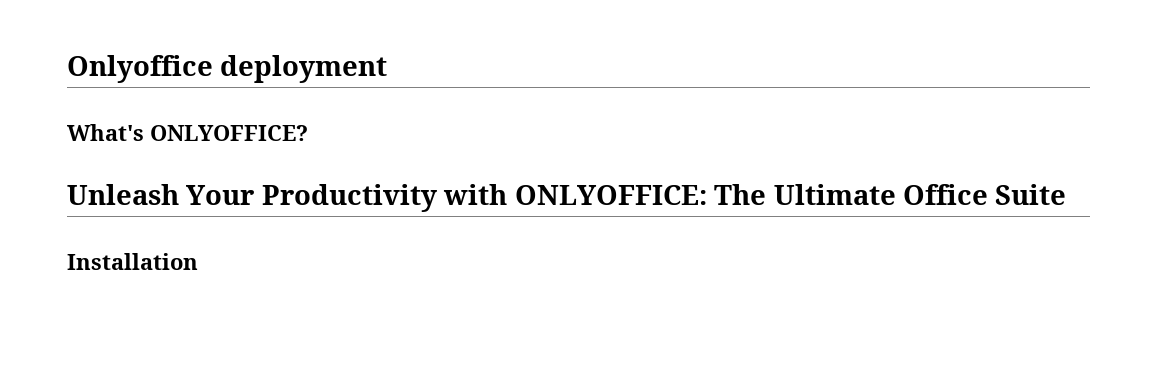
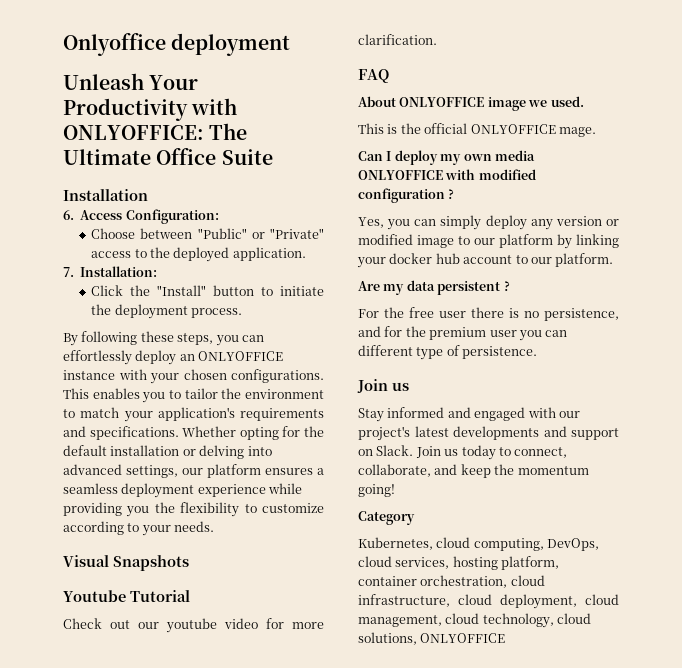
- What's ONLYOFFICE?
+ 6. Access Configuration:
+ Choose between "Public" or "Private" access to the deployed application.
+ 7. Installation:
+ Click the "Install" button to initiate the deployment process.
+ By following these steps, you can effortlessly deploy an ONLYOFFICE instance with your chosen configurations. This enables you to tailor the environment to match your application's requirements and specifications. Whether opting for the default installation or delving into advanced settings, our platform ensures a seamless deployment experience while providing you the flexibility to customize according to your needs.
+ Visual Snapshots
+ Youtube Tutorial
+ Check out our youtube video for more clarification.
+ FAQ
+ About ONLYOFFICE image we used.
+ This is the official ONLYOFFICE mage.
+ Can I deploy my own media ONLYOFFICE with modified configuration ?
+ Yes, you can simply deploy any version or modified image to our platform by linking your docker hub account to our platform.
+ Are my data persistent ?
+ For the free user there is no persistence, and for the premium user you can different type of persistence.
+ Join us
+ Stay informed and engaged with our project's latest developments and support on Slack. Join us today to connect, collaborate, and keep the momentum going!
+ Category
+ Kubernetes, cloud computing, DevOps, cloud services, hosting platform, container orchestration, cloud infrastructure, cloud deployment, cloud management, cloud technology, cloud solutions, ONLYOFFICE

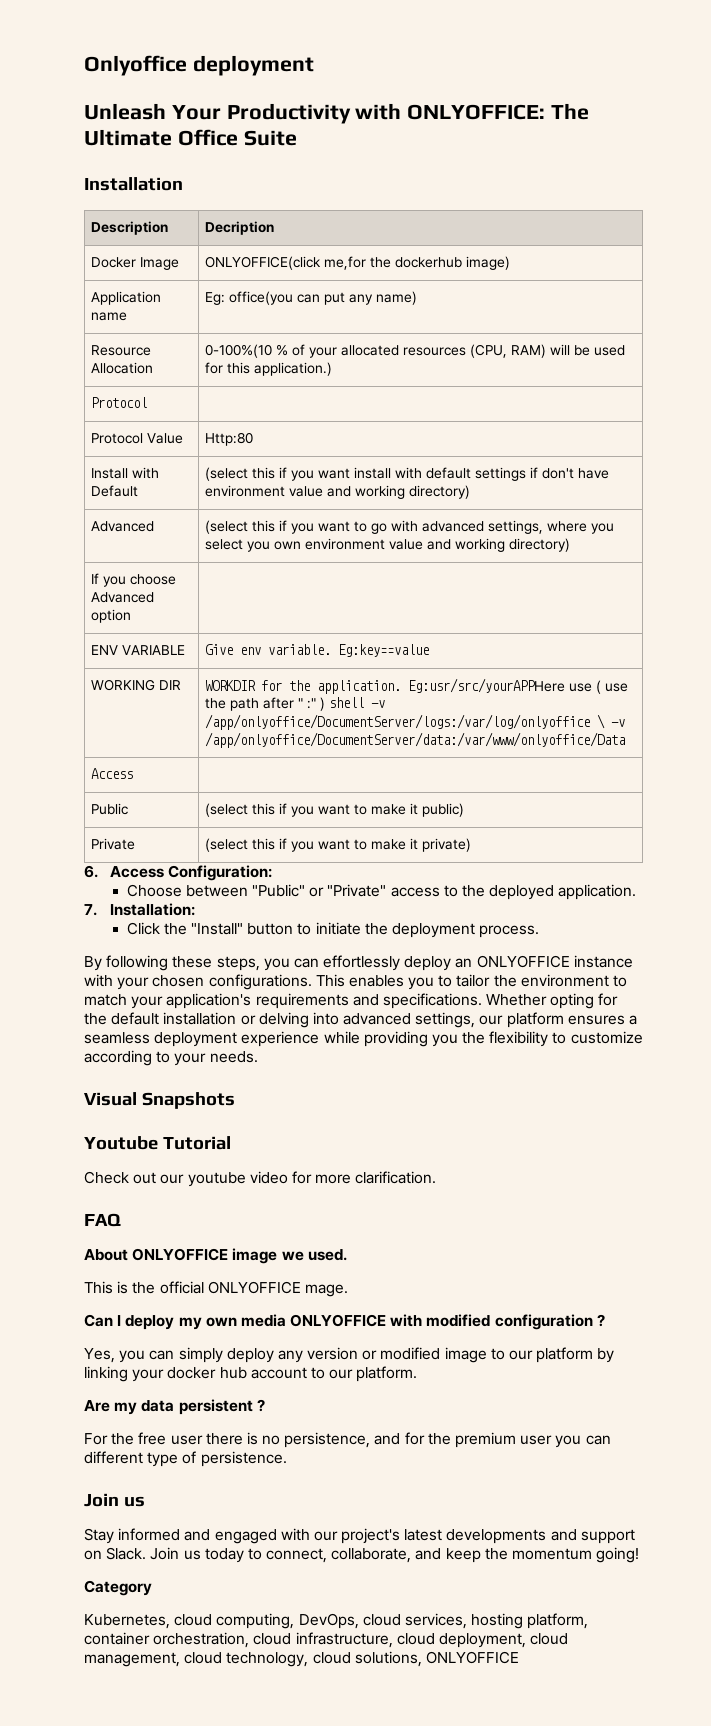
+ Description | Decription
+ Docker Image | ONLYOFFICE(click me,for the dockerhub image)
+ Application name | Eg: office(you can put any name)
+ Resource Allocation | 0-100%(10 % of your allocated resources (CPU, RAM) will be used for this application.)
+ Protocol |
+ Protocol Value | Http:80
+ Install with Default | (select this if you want install with default settings if don't have environment value and working directory)
+ Advanced | (select this if you want to go with advanced settings, where you select you own environment value and working directory)
+ If you choose Advanced option |
+ ENV VARIABLE | Give env variable. Eg:key==value
+ WORKING DIR | WORKDIR for the application. Eg:usr/src/yourAPPHere use ( use the path after " :" ) shell -v /app/onlyoffice/DocumentServer/logs:/var/log/onlyoffice \ -v /app/onlyoffice/DocumentServer/data:/var/www/onlyoffice/Data
+ Access |
+ Public | (select this if you want to make it public)
+ Private | (select this if you want to make it private)

